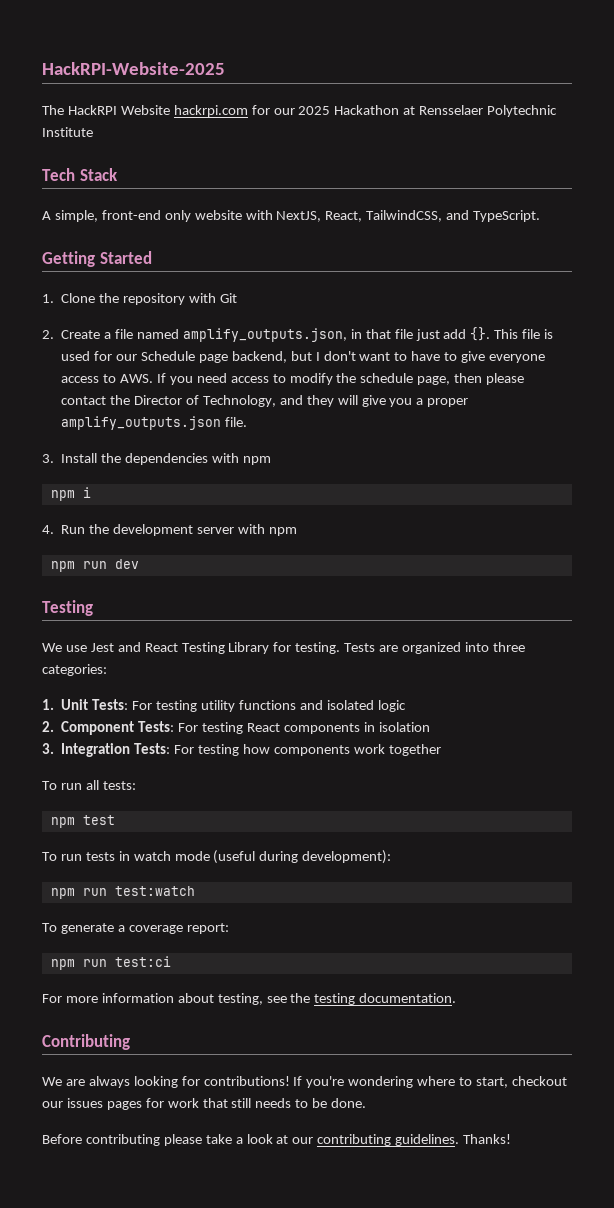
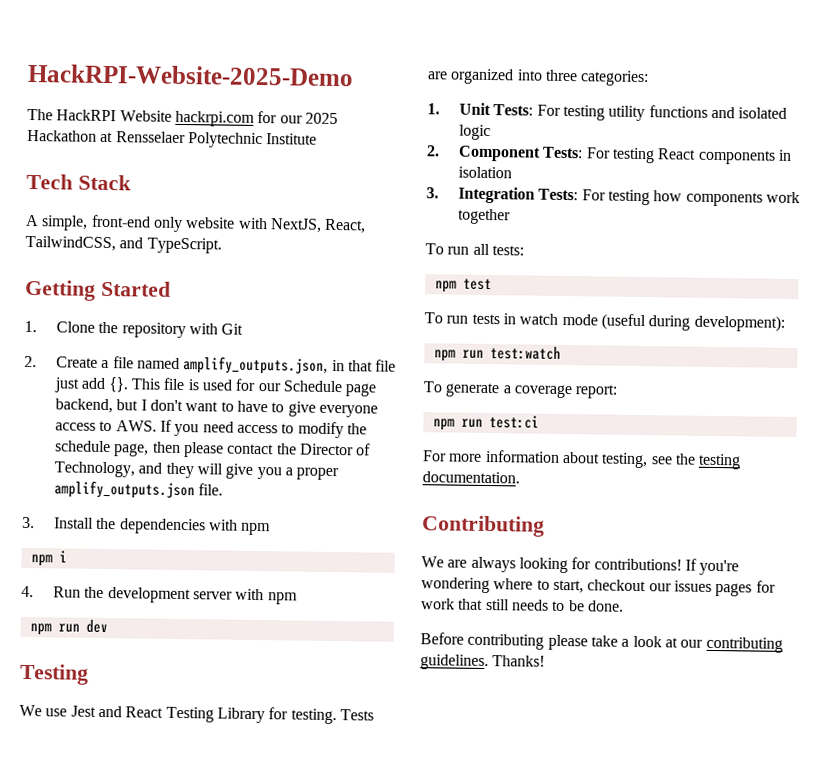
- HackRPI-Website-2025
+ HackRPI-Website-2025-Demo

